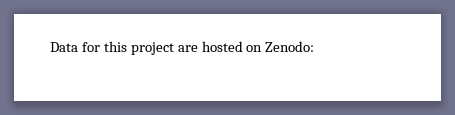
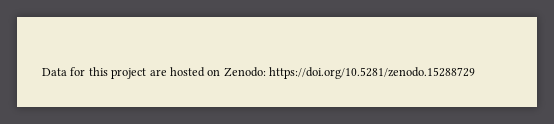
- Data for this project are hosted on Zenodo:
+ Data for this project are hosted on Zenodo: https://doi.org/10.5281/zenodo.15288729

